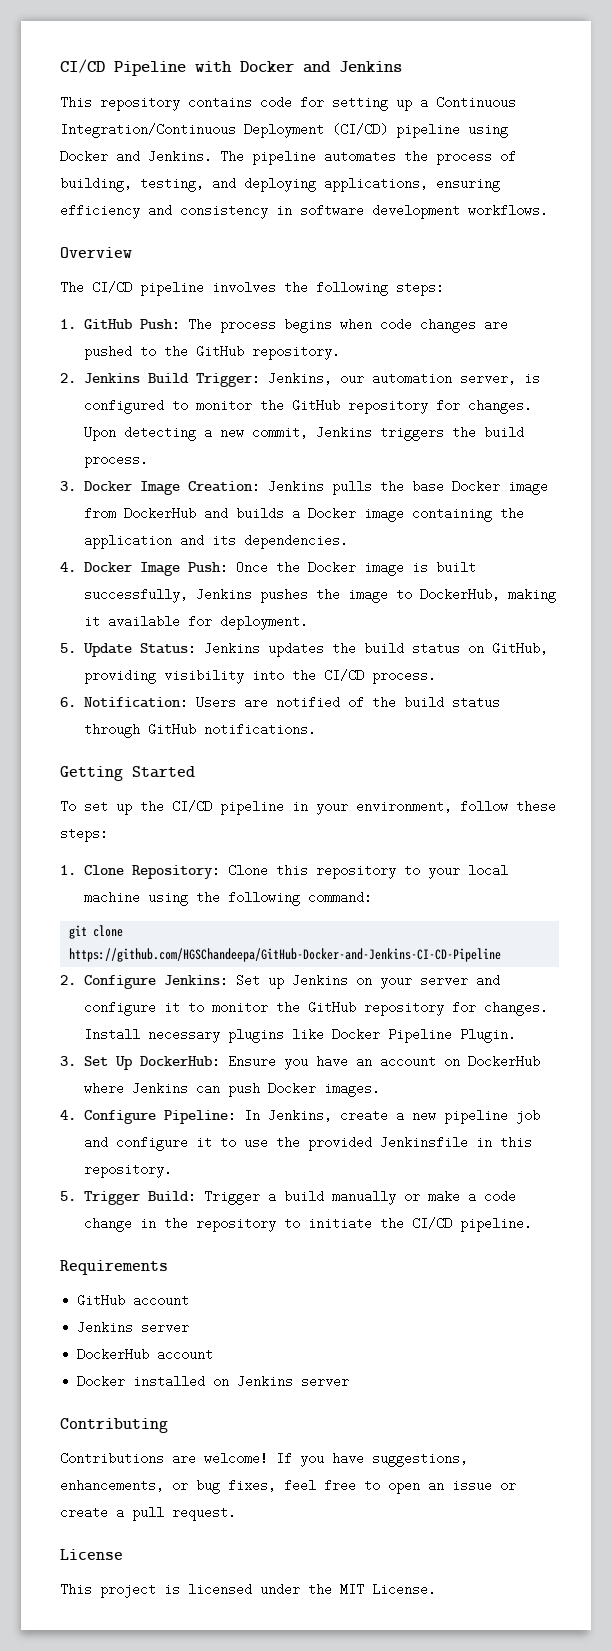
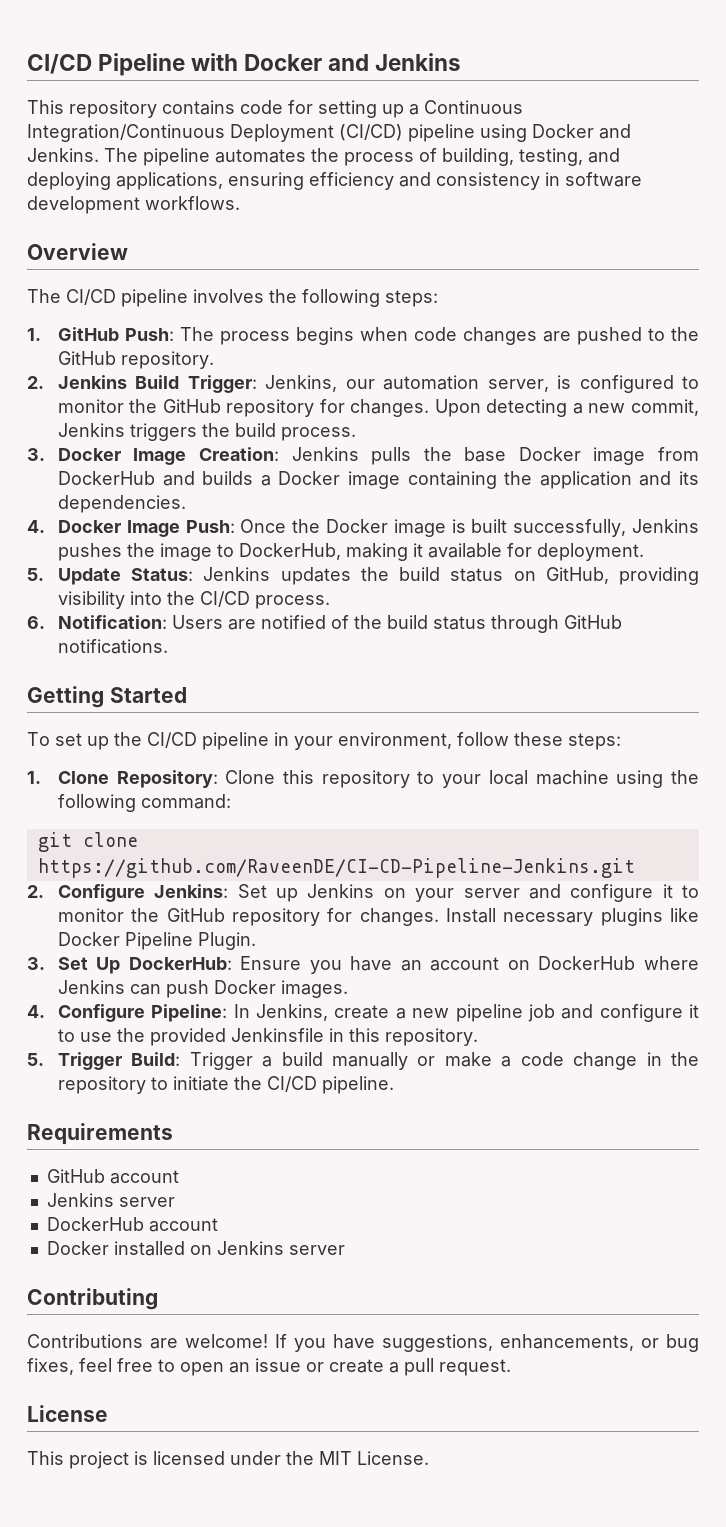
- git clone https://github.com/HGSChandeepa/GitHub-Docker-and-Jenkins-CI-CD-Pipeline
+ git clone https://github.com/RaveenDE/CI-CD-Pipeline-Jenkins.git

